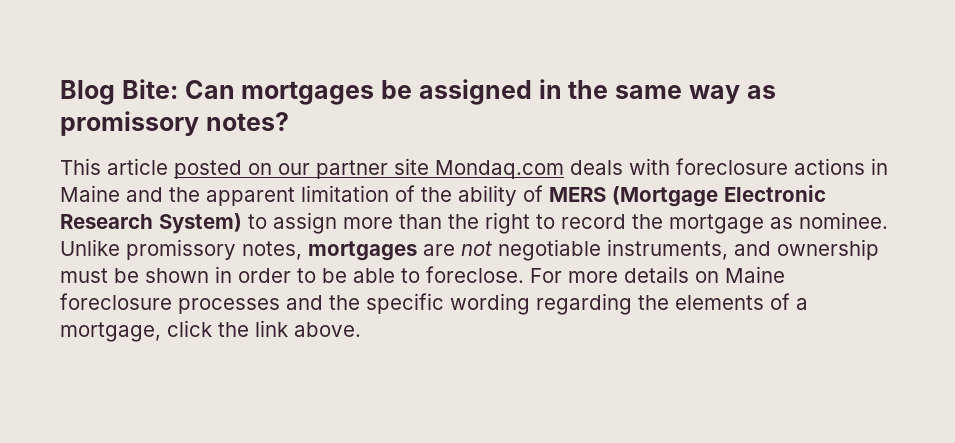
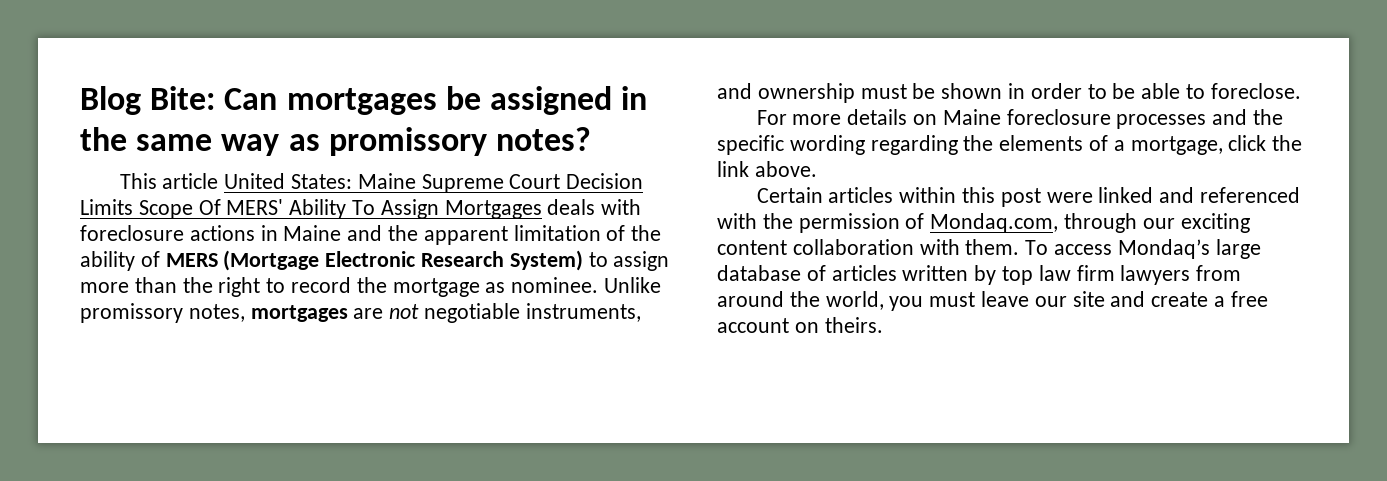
- This article posted on our partner site Mondaq.com deals with foreclosure actions in Maine and the apparent limitation of the ability of MERS (Mortgage Electronic Research System) to assign more than the right to record the mortgage as nominee.
+ This article United States: Maine Supreme Court Decision Limits Scope Of MERS' Ability To Assign Mortgages deals with foreclosure actions in Maine and the apparent limitation of the ability of MERS (Mortgage Electronic Research System) to assign more than the right to record the mortgage as nominee.
- Unlike promissory notes, mortgages are not negotiable instruments, and ownership must be shown in order to be able to foreclose. For more details on Maine foreclosure processes and the specific wording regarding the elements of a mortgage, click the link above.
+ Unlike promissory notes, mortgages are not negotiable instruments, and ownership must be shown in order to be able to foreclose.
+ For more details on Maine foreclosure processes and the specific wording regarding the elements of a mortgage, click the link above.
+ Certain articles within this post were linked and referenced with the permission of Mondaq.com, through our exciting content collaboration with them. To access Mondaq’s large database of articles written by top law firm lawyers from around the world, you must leave our site and create a free account on theirs.

